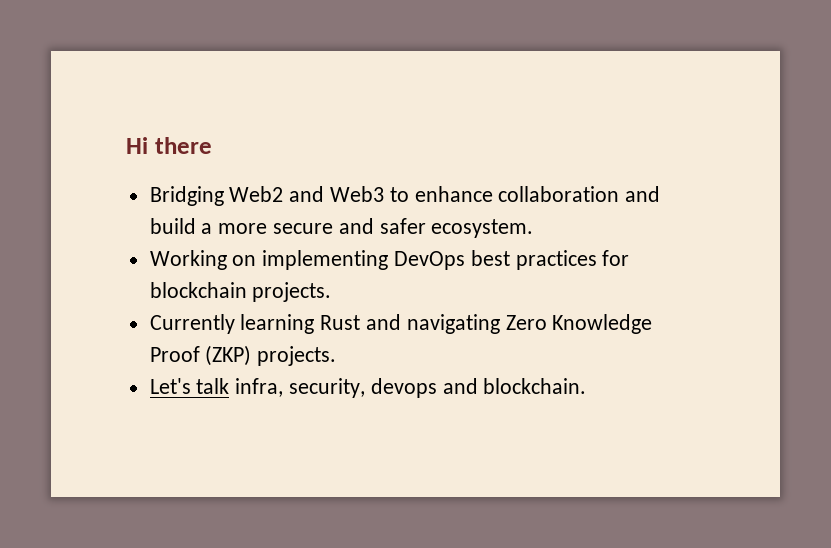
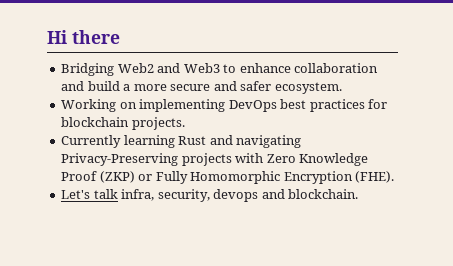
- Currently learning Rust and navigating Zero Knowledge Proof (ZKP) projects.
+ Currently learning Rust and navigating Privacy-Preserving projects with Zero Knowledge Proof (ZKP) or Fully Homomorphic Encryption (FHE).

